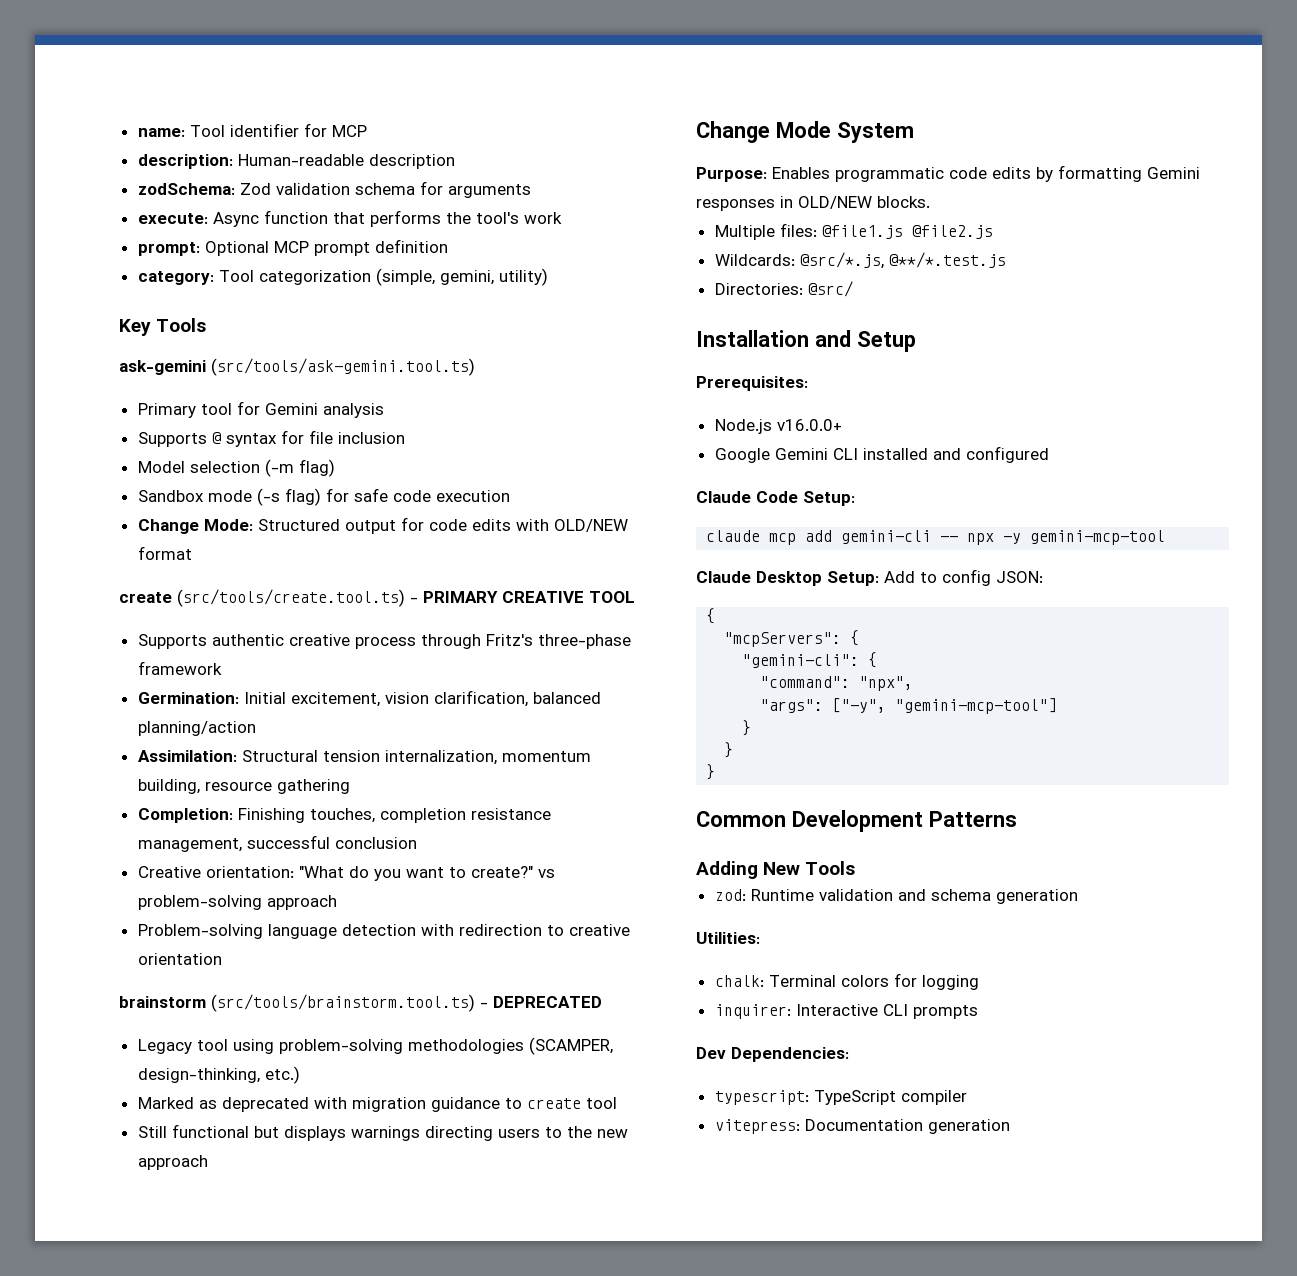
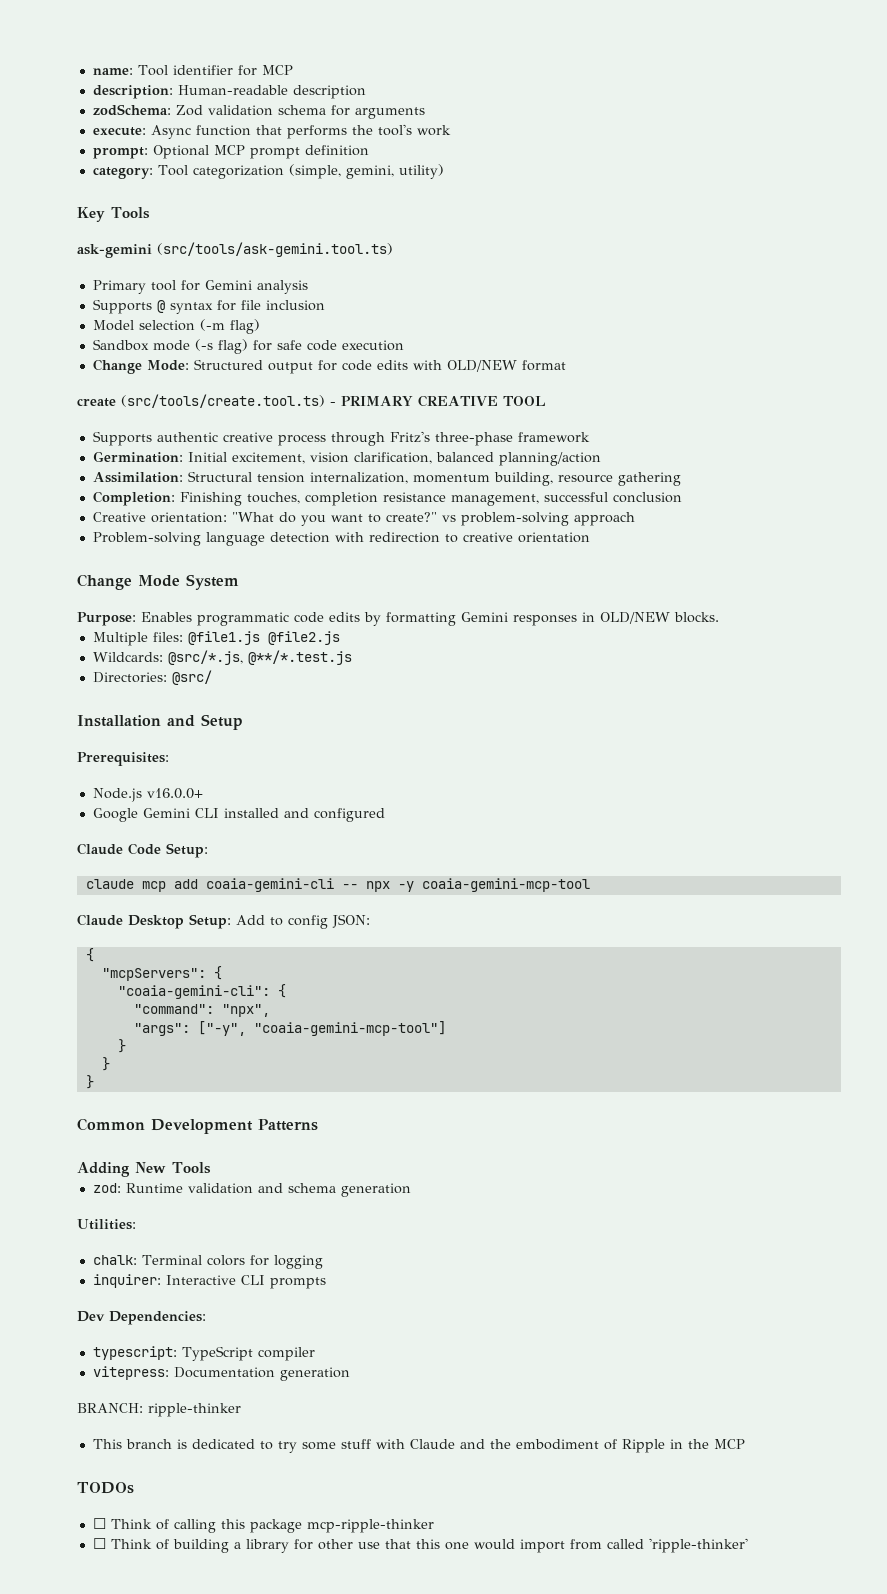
- brainstorm (src/tools/brainstorm.tool.ts) - DEPRECATED
- Legacy tool using problem-solving methodologies (SCAMPER, design-thinking, etc.)
- Marked as deprecated with migration guidance to create tool
- Still functional but displays warnings directing users to the new approach
- claude mcp add gemini-cli -- npx -y gemini-mcp-tool
+ claude mcp add coaia-gemini-cli -- npx -y coaia-gemini-mcp-tool
- "gemini-cli": {
+ "coaia-gemini-cli": {
- "args": ["-y", "gemini-mcp-tool"]
+ "args": ["-y", "coaia-gemini-mcp-tool"]
+ BRANCH: ripple-thinker
+ This branch is dedicated to try some stuff with Claude and the embodiment of Ripple in the MCP
+ TODOs
+ ☐ Think of calling this package mcp-ripple-thinker
+ ☐ Think of building a library for other use that this one would import from called 'ripple-thinker'

